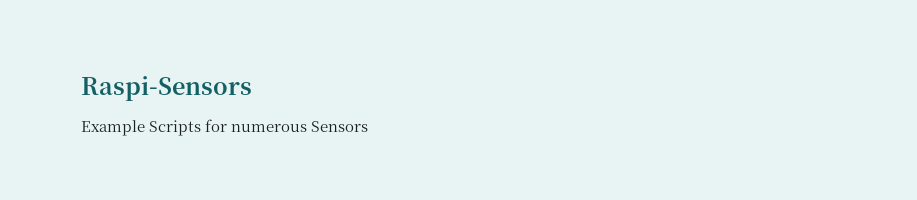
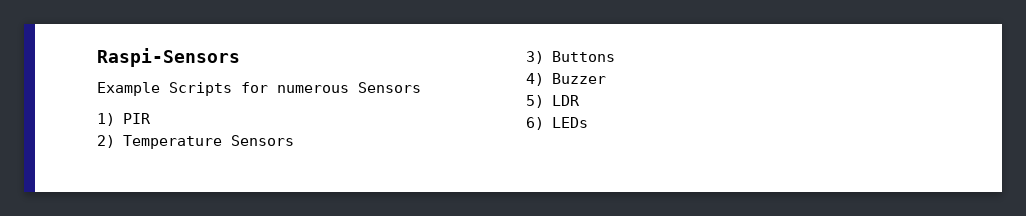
+ 1) PIR
+ 2) Temperature Sensors
+ 3) Buttons
+ 4) Buzzer
+ 5) LDR
+ 6) LEDs

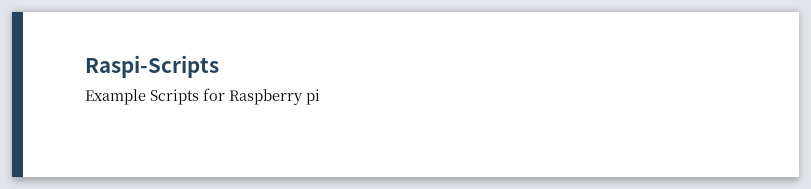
- Raspi-Sensors
+ Raspi-Scripts
- Example Scripts for numerous Sensors
- 1) PIR
- 2) Temperature Sensors
- 3) Buttons
- 4) Buzzer
- 5) LDR
- 6) LEDs
+ Example Scripts for Raspberry pi

